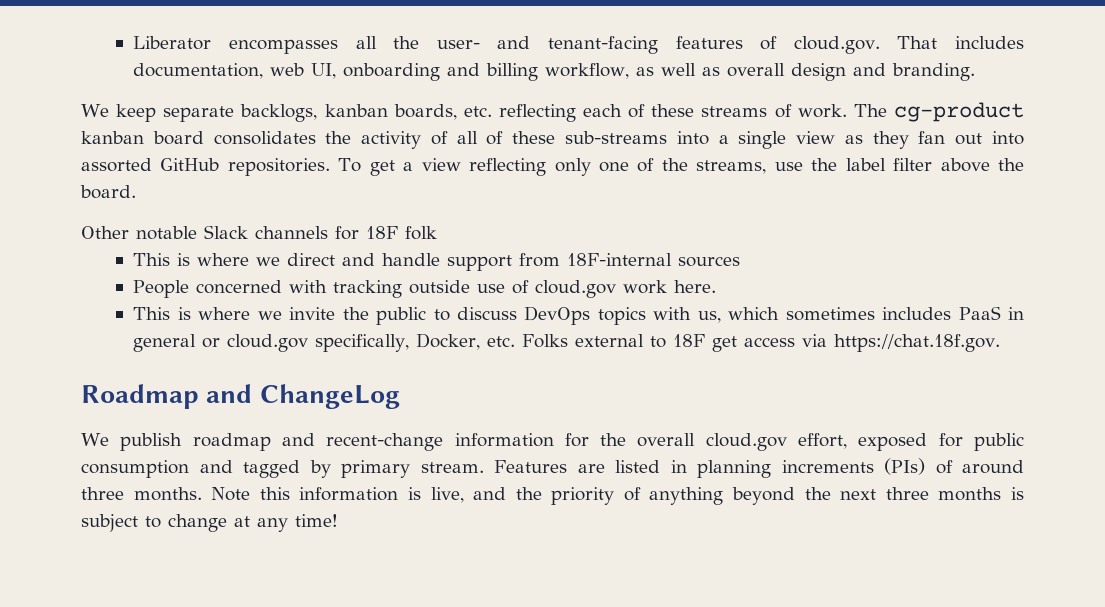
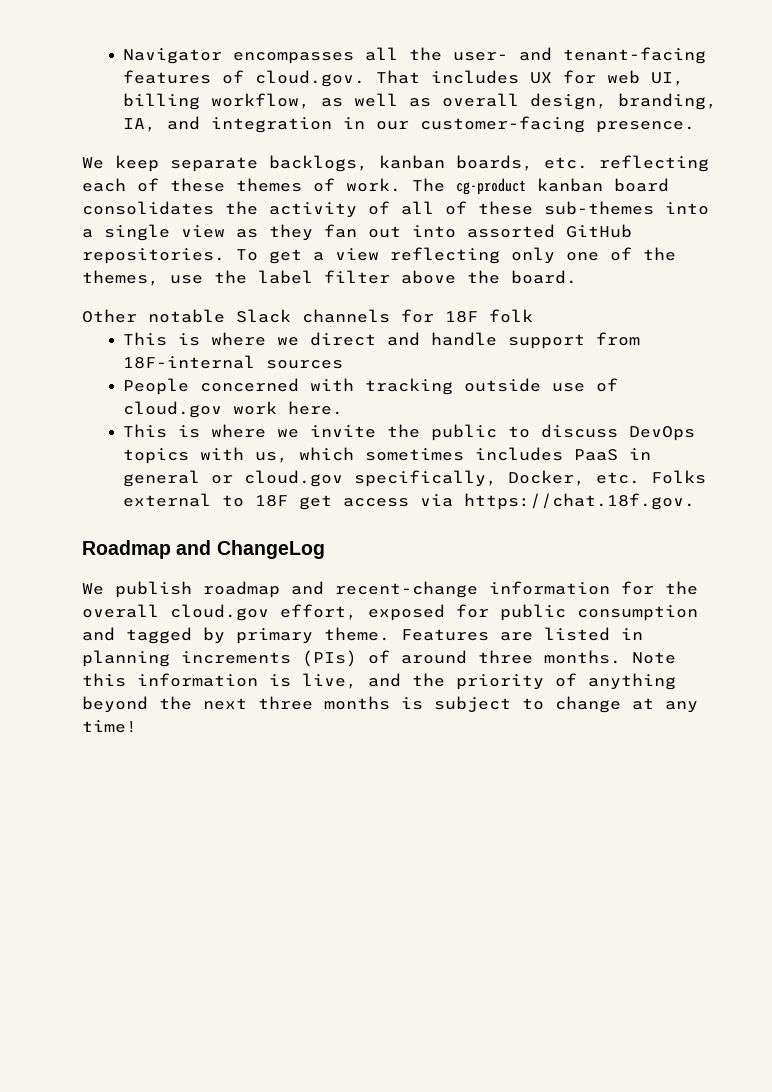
- Liberator encompasses all the user- and tenant-facing features of cloud.gov. That includes documentation, web UI, onboarding and billing workflow, as well as overall design and branding.
+ Navigator encompasses all the user- and tenant-facing features of cloud.gov. That includes UX for web UI, billing workflow, as well as overall design, branding, IA, and integration in our customer-facing presence.
- We keep separate backlogs, kanban boards, etc. reflecting each of these streams of work.
+ We keep separate backlogs, kanban boards, etc. reflecting each of these themes of work.
- The cg-product kanban board consolidates the activity of all of these sub-streams into a single view as they fan out into assorted GitHub repositories.
+ The cg-product kanban board consolidates the activity of all of these sub-themes into a single view as they fan out into assorted GitHub repositories.
- To get a view reflecting only one of the streams, use the label filter above the board.
+ To get a view reflecting only one of the themes, use the label filter above the board.
- We publish roadmap and recent-change information for the overall cloud.gov effort, exposed for public consumption and tagged by primary stream.
+ We publish roadmap and recent-change information for the overall cloud.gov effort, exposed for public consumption and tagged by primary theme.

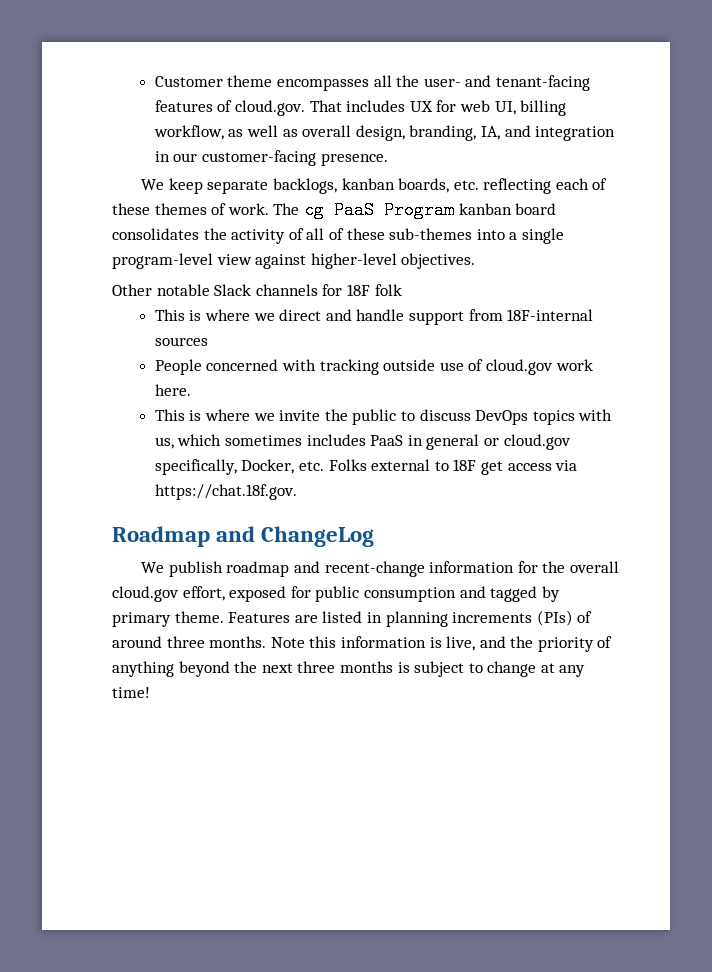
- Navigator encompasses all the user- and tenant-facing features of cloud.gov. That includes UX for web UI, billing workflow, as well as overall design, branding, IA, and integration in our customer-facing presence.
+ Customer theme encompasses all the user- and tenant-facing features of cloud.gov. That includes UX for web UI, billing workflow, as well as overall design, branding, IA, and integration in our customer-facing presence.
- The cg-product kanban board consolidates the activity of all of these sub-themes into a single view as they fan out into assorted GitHub repositories. To get a view reflecting only one of the themes, use the label filter above the board.
+ The cg PaaS Program kanban board consolidates the activity of all of these sub-themes into a single program-level view against higher-level objectives.

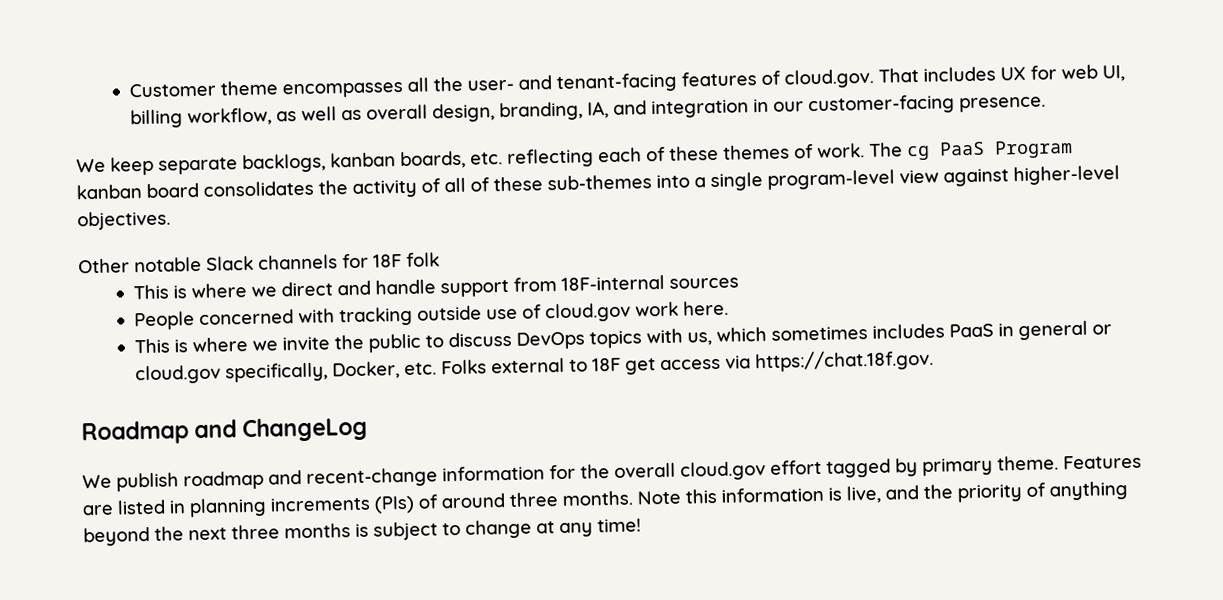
- We publish roadmap and recent-change information for the overall cloud.gov effort, exposed for public consumption and tagged by primary theme.
+ We publish roadmap and recent-change information for the overall cloud.gov effort tagged by primary theme.

